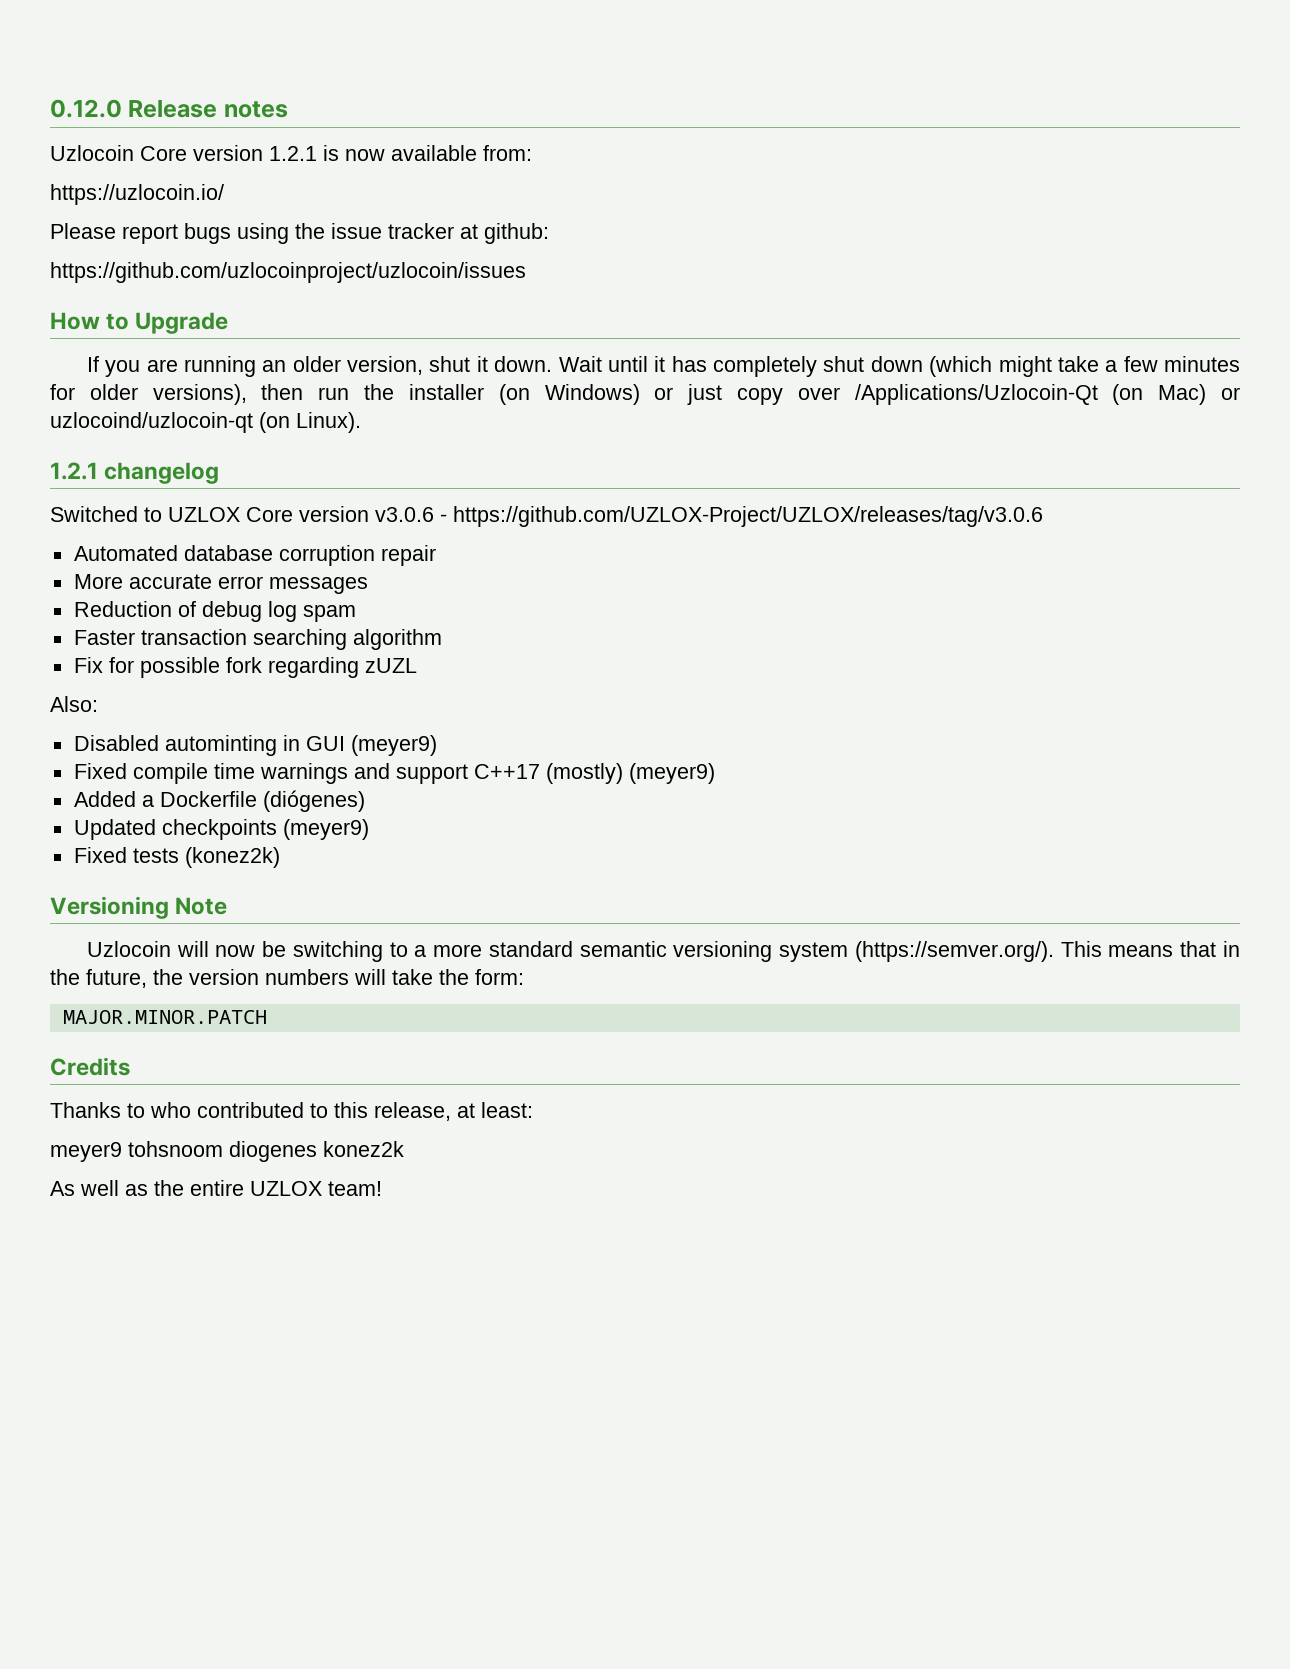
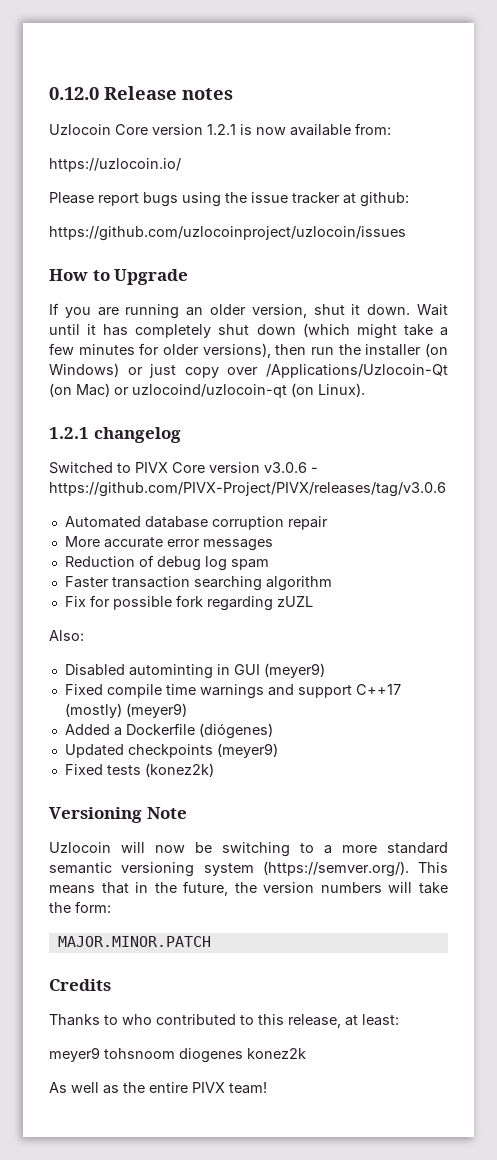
- Switched to UZLOX Core version v3.0.6 - https://github.com/UZLOX-Project/UZLOX/releases/tag/v3.0.6
+ Switched to PIVX Core version v3.0.6 - https://github.com/PIVX-Project/PIVX/releases/tag/v3.0.6
- As well as the entire UZLOX team!
+ As well as the entire PIVX team!

